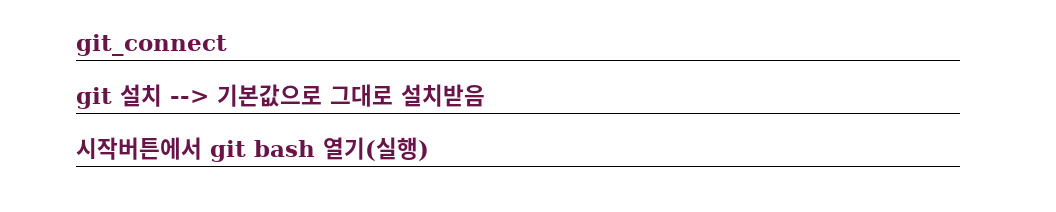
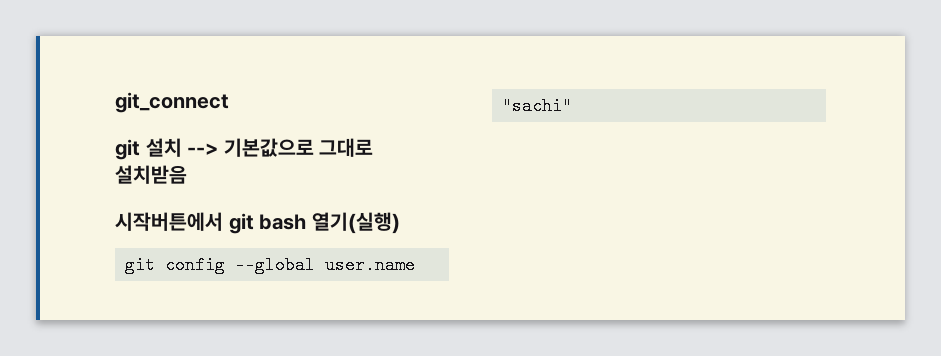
+ git config --global user.name "sachi"

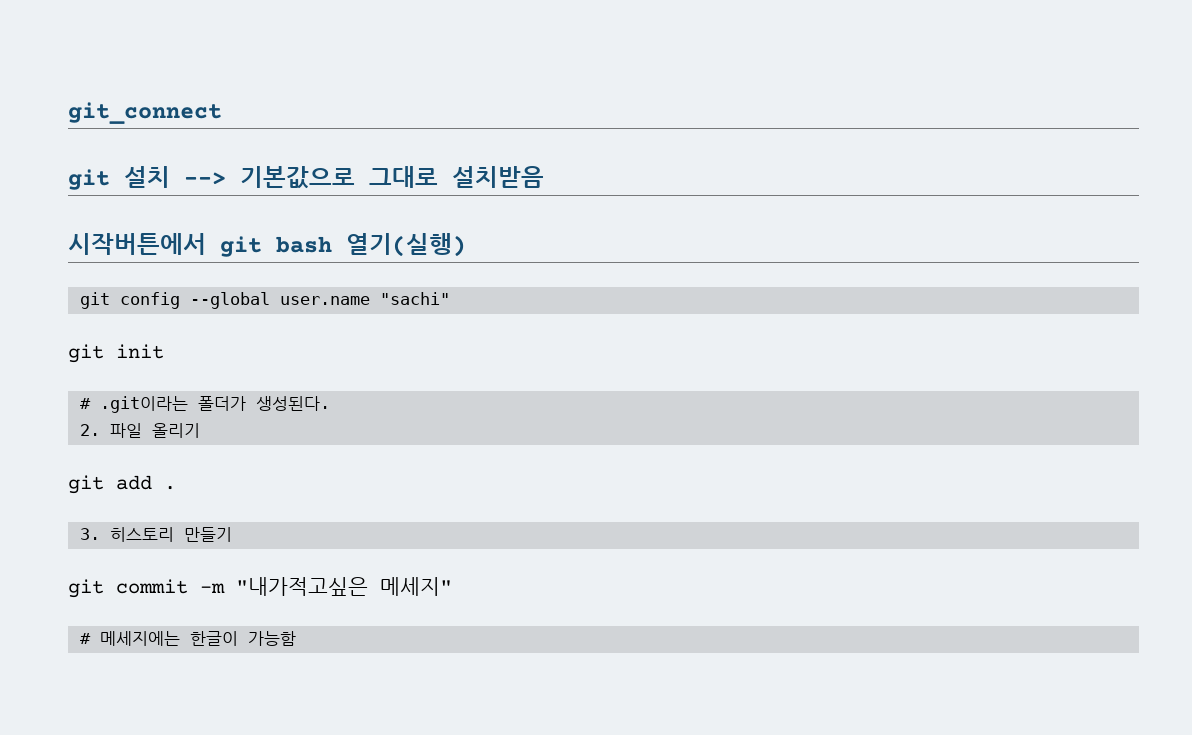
+ git init
+ # .git이라는 폴더가 생성된다.
+ 2. 파일 올리기
+ git add .
+ 3. 히스토리 만들기
+ git commit -m "내가적고싶은 메세지"
+ # 메세지에는 한글이 가능함

